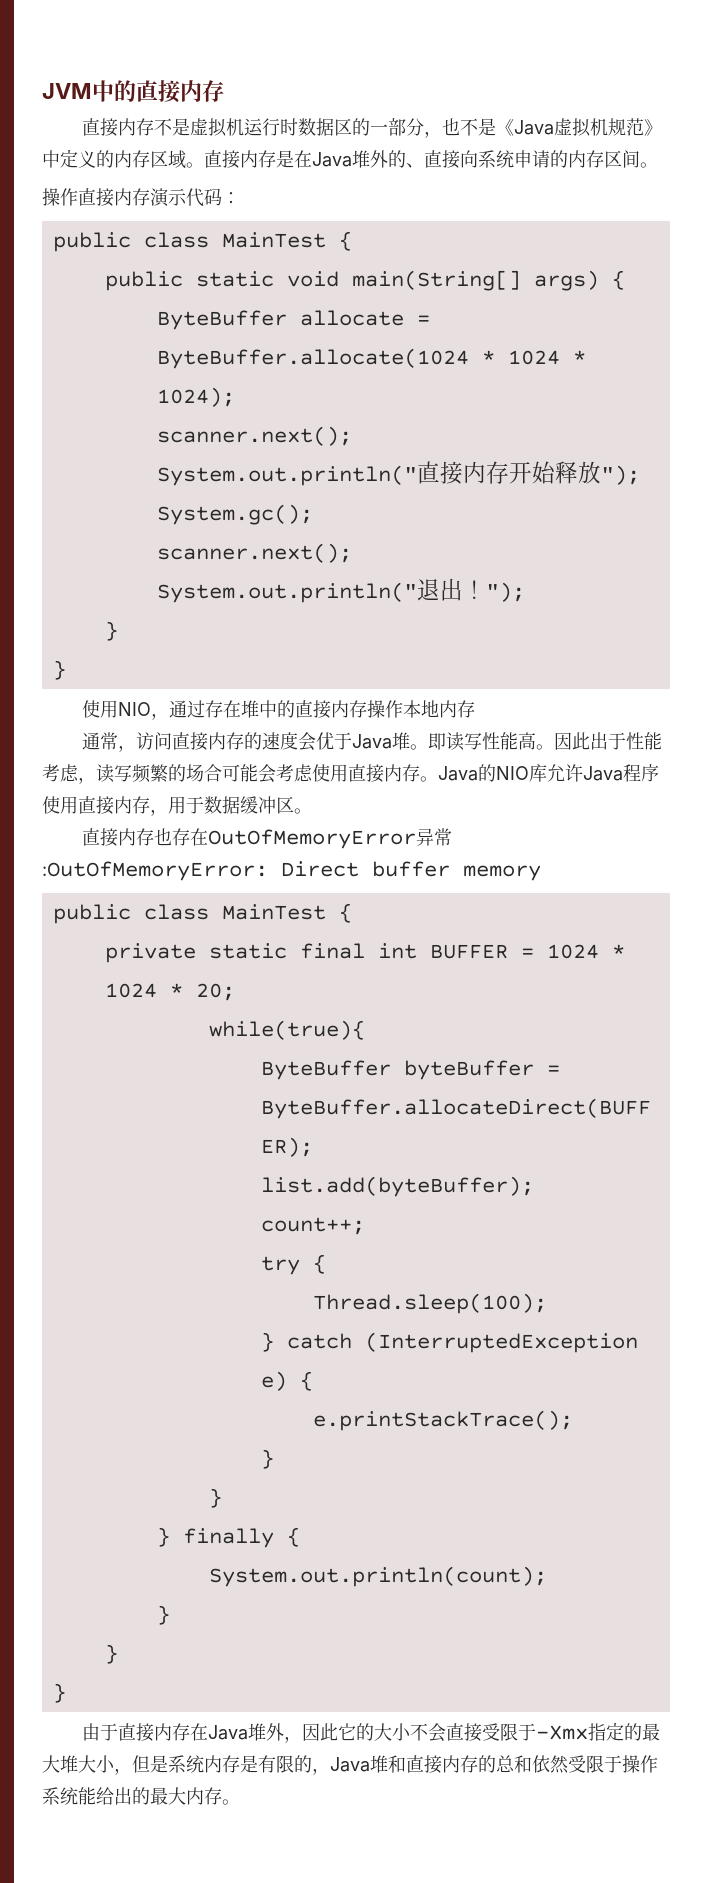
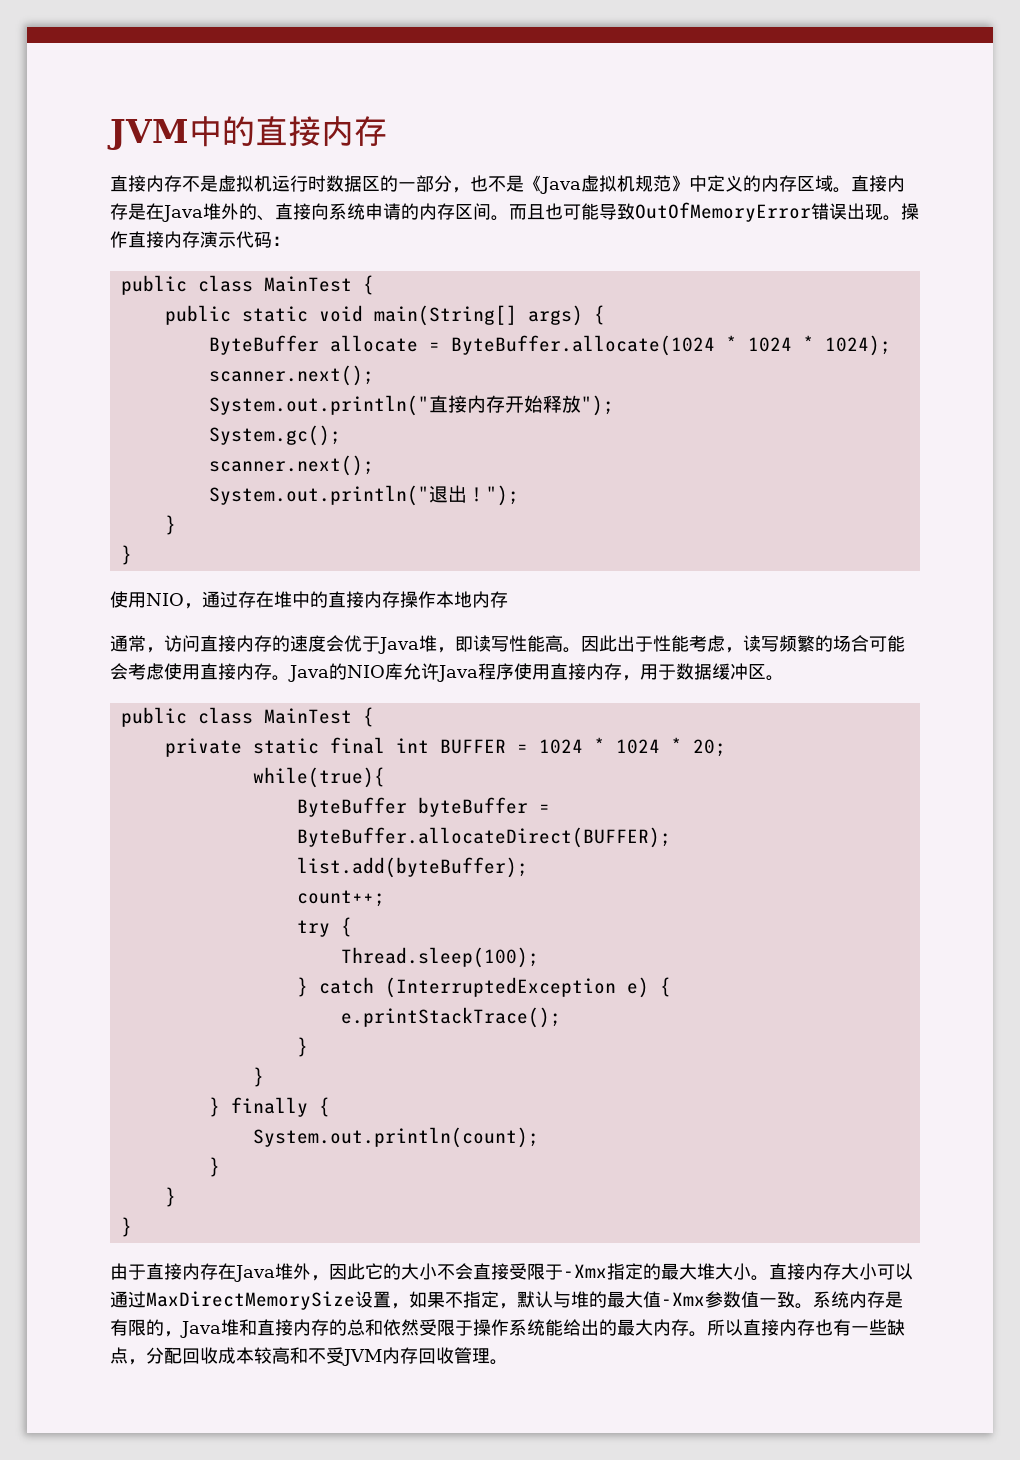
- 直接内存是在Java堆外的、直接向系统申请的内存区间。
- 操作直接内存演示代码：
+ 直接内存是在Java堆外的、直接向系统申请的内存区间。而且也可能导致OutOfMemoryError错误出现。操作直接内存演示代码：
- 通常，访问直接内存的速度会优于Java堆。即读写性能高。
+ 通常，访问直接内存的速度会优于Java堆，即读写性能高。
- 直接内存也存在OutOfMemoryError异常:OutOfMemoryError: Direct buffer memory
- 由于直接内存在Java堆外，因此它的大小不会直接受限于-Xmx指定的最大堆大小，但是系统内存是有限的，Java堆和直接内存的总和依然受限于操作系统能给出的最大内存。
+ 由于直接内存在Java堆外，因此它的大小不会直接受限于-Xmx指定的最大堆大小。直接内存大小可以通过MaxDirectMemorySize设置，如果不指定，默认与堆的最大值-Xmx参数值一致。系统内存是有限的，Java堆和直接内存的总和依然受限于操作系统能给出的最大内存。
+ 所以直接内存也有一些缺点，分配回收成本较高和不受JVM内存回收管理。

